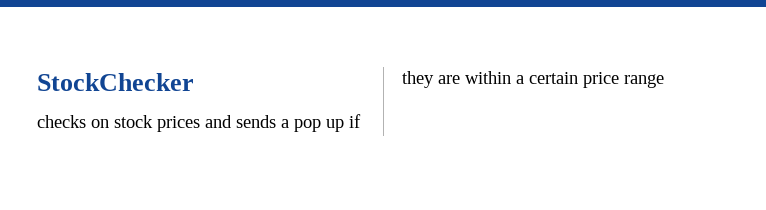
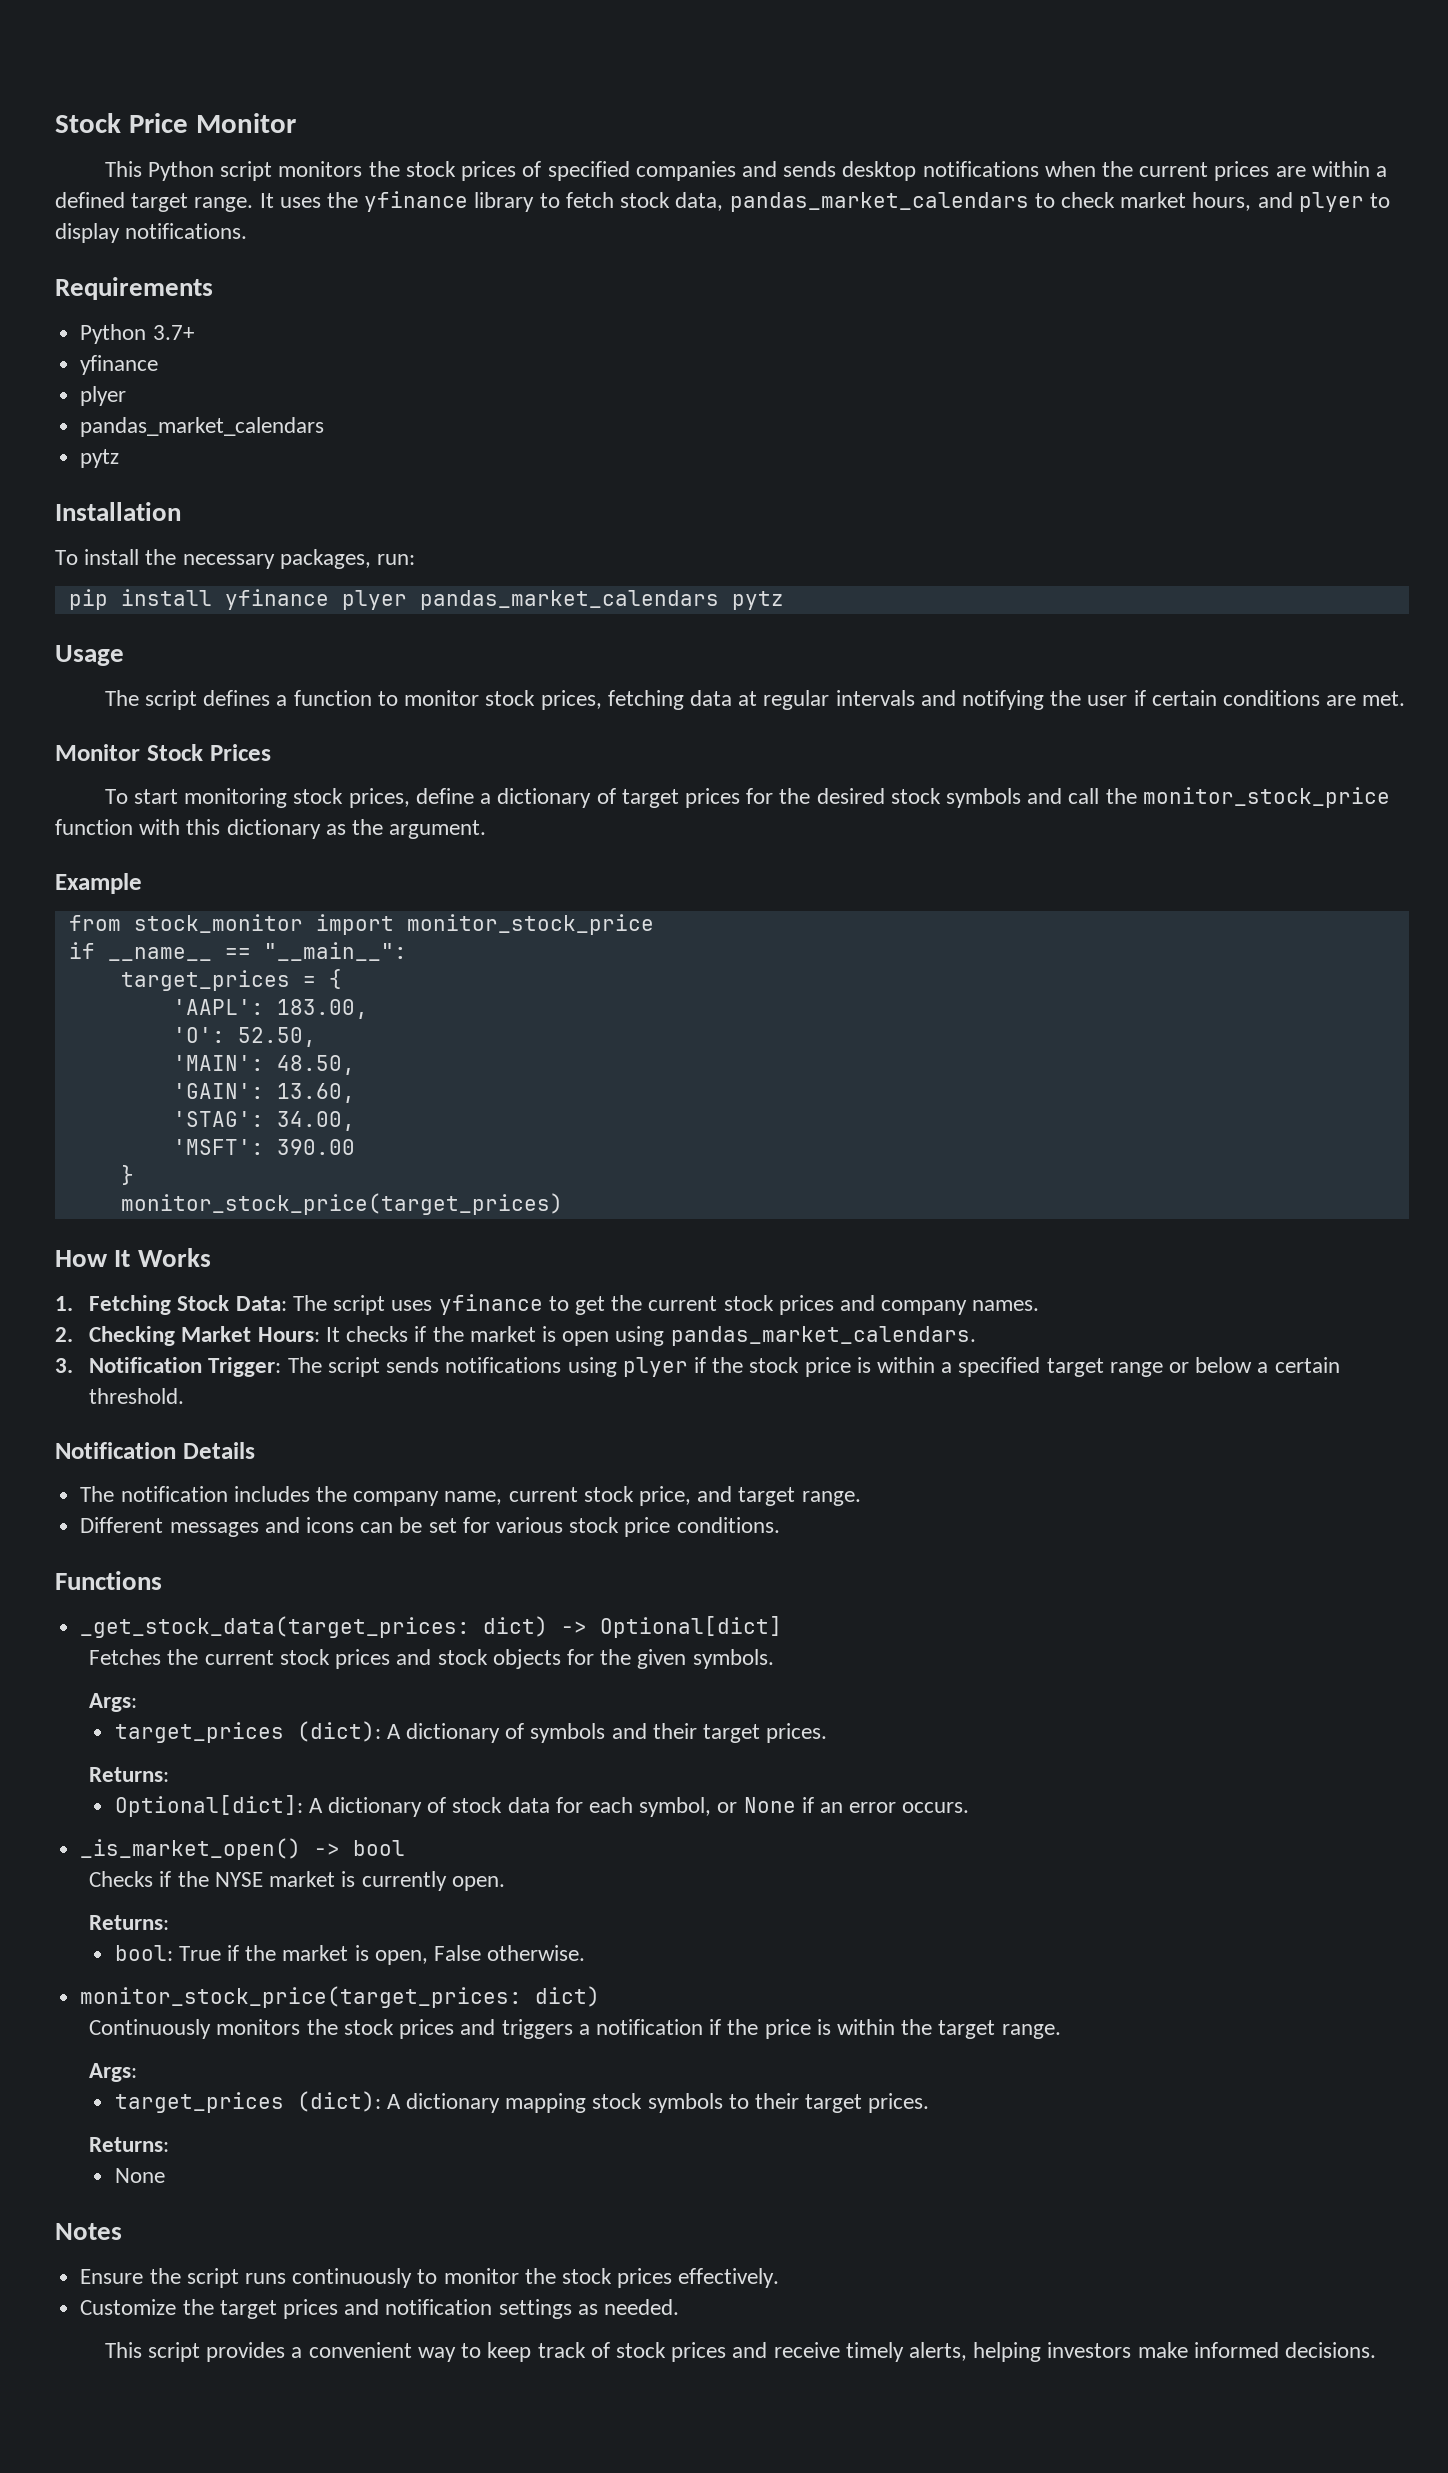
- StockChecker
- checks on stock prices and sends a pop up if they are within a certain price range
+ Stock Price Monitor
+ This Python script monitors the stock prices of specified companies and sends desktop notifications when the current prices are within a defined target range. It uses the yfinance library to fetch stock data, pandas_market_calendars to check market hours, and plyer to display notifications.
+ Requirements
+ Python 3.7+
+ yfinance
+ plyer
+ pandas_market_calendars
+ pytz
+ Installation
+ To install the necessary packages, run:
+ pip install yfinance plyer pandas_market_calendars pytz
+ Usage
+ The script defines a function to monitor stock prices, fetching data at regular intervals and notifying the user if certain conditions are met.
+ Monitor Stock Prices
+ To start monitoring stock prices, define a dictionary of target prices for the desired stock symbols and call the monitor_stock_price function with this dictionary as the argument.
+ Example
+ from stock_monitor import monitor_stock_price
+ if __name__ == "__main__":
+ target_prices = {
+ 'AAPL': 183.00,
+ 'O': 52.50,
+ 'MAIN': 48.50,
+ 'GAIN': 13.60,
+ 'STAG': 34.00,
+ 'MSFT': 390.00
+ }
+ monitor_stock_price(target_prices)
+ How It Works
+ 1. Fetching Stock Data: The script uses yfinance to get the current stock prices and company names.
+ 2. Checking Market Hours: It checks if the market is open using pandas_market_calendars.
+ 3. Notification Trigger: The script sends notifications using plyer if the stock price is within a specified target range or below a certain threshold.
+ Notification Details
+ The notification includes the company name, current stock price, and target range.
+ Different messages and icons can be set for various stock price conditions.
+ Functions
+ _get_stock_data(target_prices: dict) -> Optional[dict]
+ Fetches the current stock prices and stock objects for the given symbols.
+ Args:
+ target_prices (dict): A dictionary of symbols and their target prices.
+ Returns:
+ Optional[dict]: A dictionary of stock data for each symbol, or None if an error occurs.
+ _is_market_open() -> bool
+ Checks if the NYSE market is currently open.
+ Returns:
+ bool: True if the market is open, False otherwise.
+ monitor_stock_price(target_prices: dict)
+ Continuously monitors the stock prices and triggers a notification if the price is within the target range.
+ Args:
+ target_prices (dict): A dictionary mapping stock symbols to their target prices.
+ Returns:
+ None
+ Notes
+ Ensure the script runs continuously to monitor the stock prices effectively.
+ Customize the target prices and notification settings as needed.
+ This script provides a convenient way to keep track of stock prices and receive timely alerts, helping investors make informed decisions.

